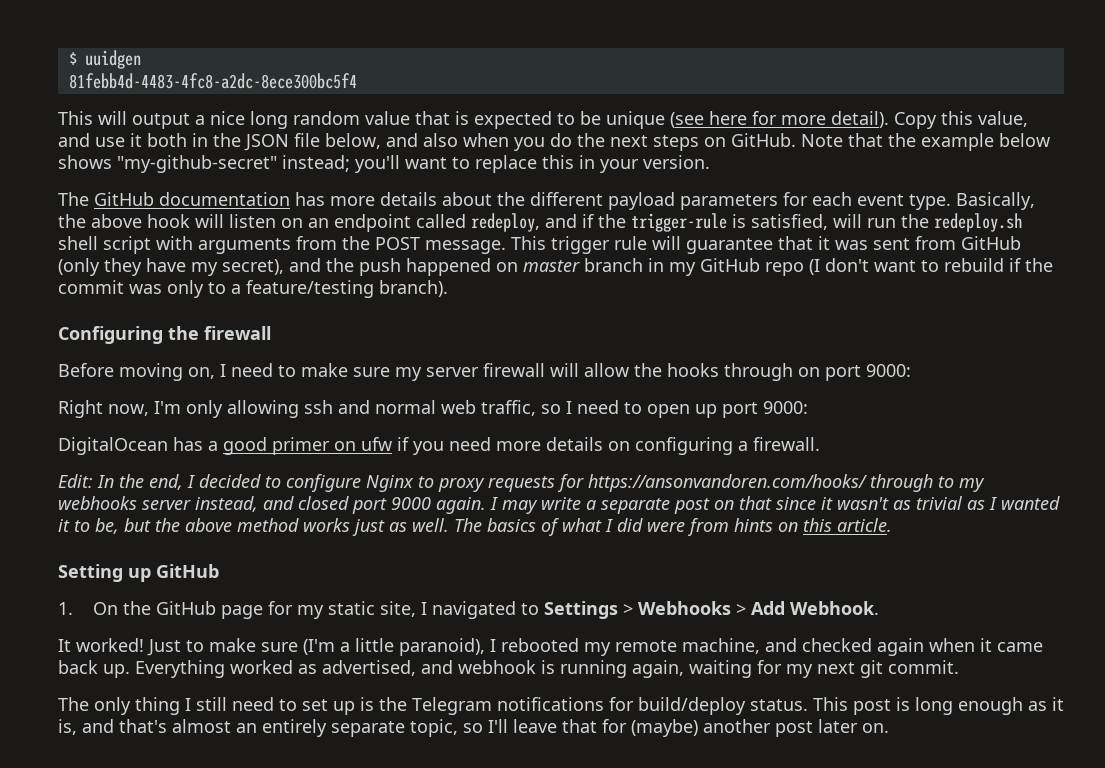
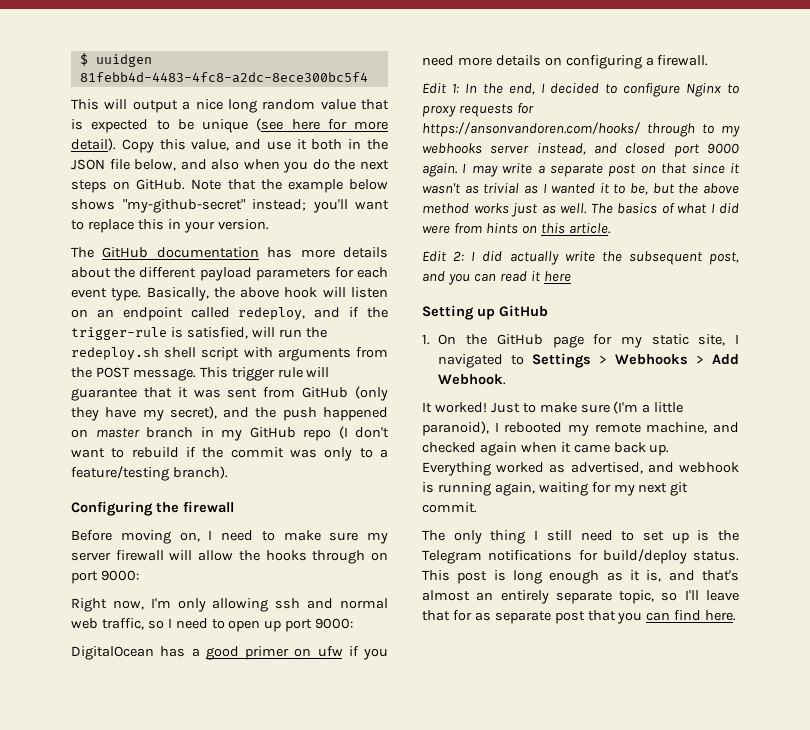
- Edit: In the end, I decided to configure Nginx to proxy requests for https://ansonvandoren.com/hooks/ through to my webhooks server instead, and closed port 9000 again.
+ Edit 1: In the end, I decided to configure Nginx to proxy requests for https://ansonvandoren.com/hooks/ through to my webhooks server instead, and closed port 9000 again.
+ Edit 2: I did actually write the subsequent post, and you can read it here
- This post is long enough as it is, and that's almost an entirely separate topic, so I'll leave that for (maybe) another post later on.
+ This post is long enough as it is, and that's almost an entirely separate topic, so I'll leave that for as separate post that you can find here.

